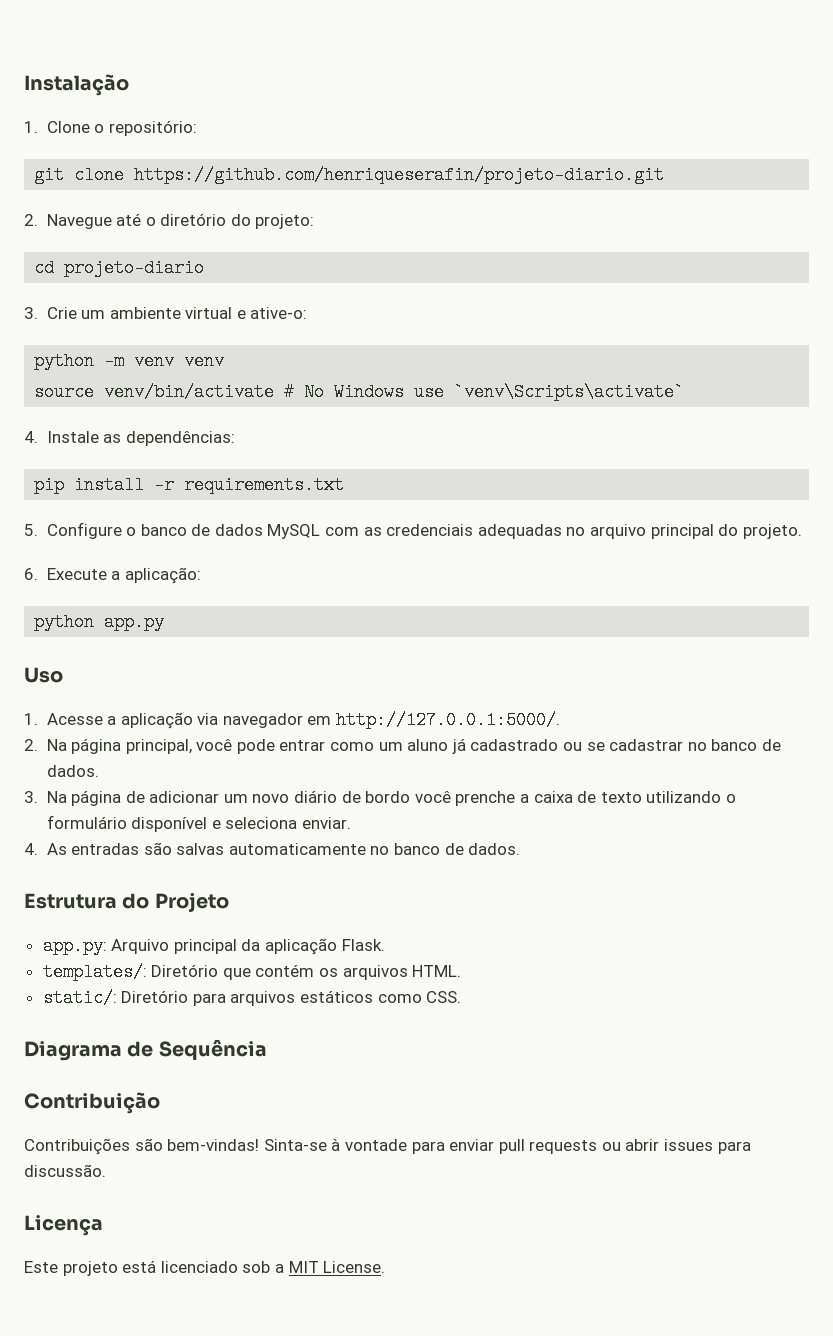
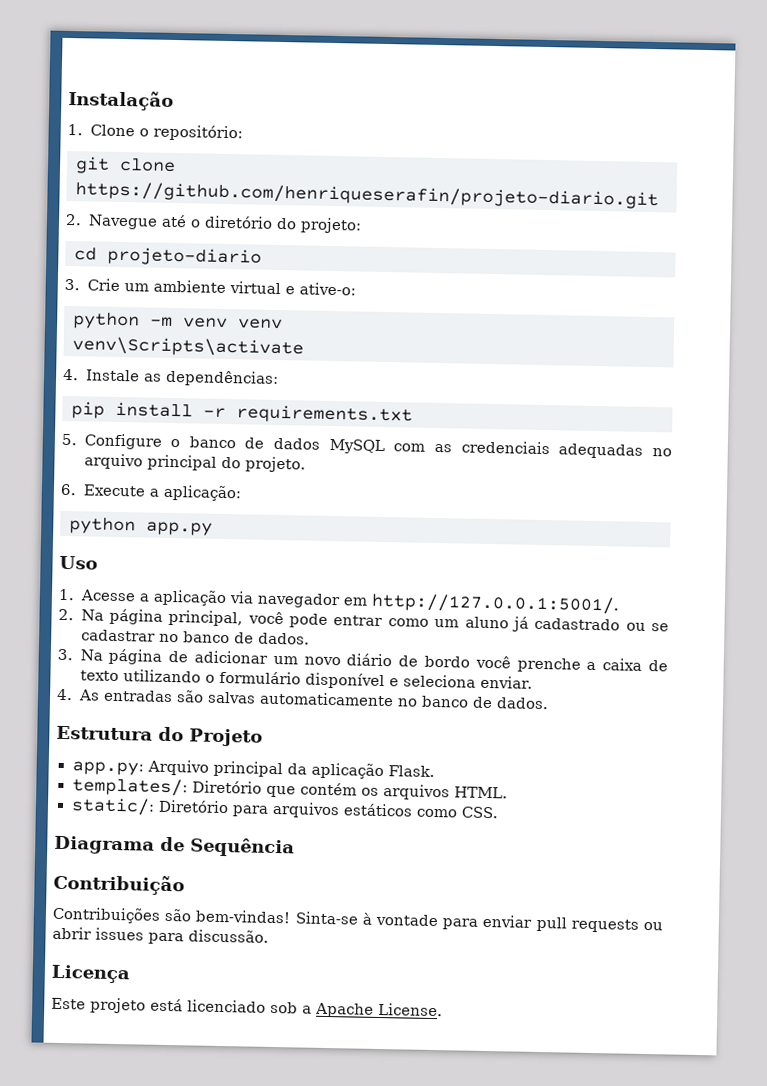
- source venv/bin/activate # No Windows use `venv\Scripts\activate`
+ venv\Scripts\activate
- 1. Acesse a aplicação via navegador em http://127.0.0.1:5000/.
+ 1. Acesse a aplicação via navegador em http://127.0.0.1:5001/.
- Este projeto está licenciado sob a MIT License.
+ Este projeto está licenciado sob a Apache License.

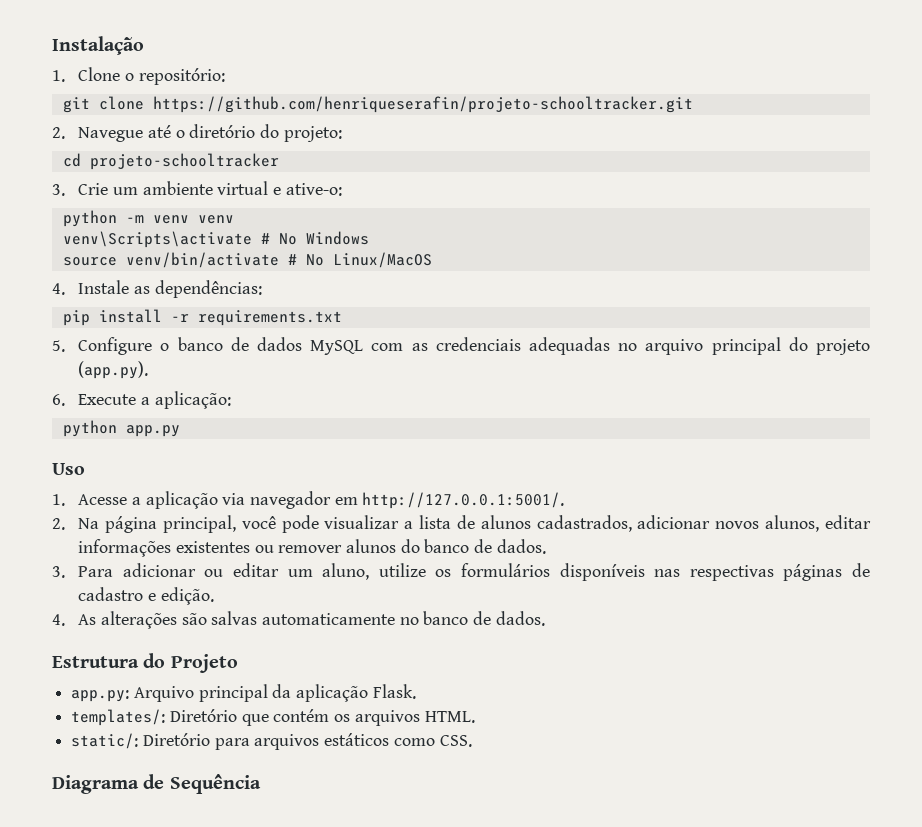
- git clone https://github.com/henriqueserafin/projeto-diario.git
+ git clone https://github.com/henriqueserafin/projeto-schooltracker.git
- cd projeto-diario
+ cd projeto-schooltracker
- venv\Scripts\activate
+ venv\Scripts\activate # No Windows
+ source venv/bin/activate # No Linux/MacOS
- 5. Configure o banco de dados MySQL com as credenciais adequadas no arquivo principal do projeto.
+ 5. Configure o banco de dados MySQL com as credenciais adequadas no arquivo principal do projeto (app.py).
- 2. Na página principal, você pode entrar como um aluno já cadastrado ou se cadastrar no banco de dados.
- 3. Na página de adicionar um novo diário de bordo você prenche a caixa de texto utilizando o formulário disponível e seleciona enviar.
+ 2. Na página principal, você pode visualizar a lista de alunos cadastrados, adicionar novos alunos, editar informações existentes ou remover alunos do banco de dados.
+ 3. Para adicionar ou editar um aluno, utilize os formulários disponíveis nas respectivas páginas de cadastro e edição.
- 4. As entradas são salvas automaticamente no banco de dados.
+ 4. As alterações são salvas automaticamente no banco de dados.
- Contribuição
- Contribuições são bem-vindas! Sinta-se à vontade para enviar pull requests ou abrir issues para discussão.
- Licença
- Este projeto está licenciado sob a Apache License.

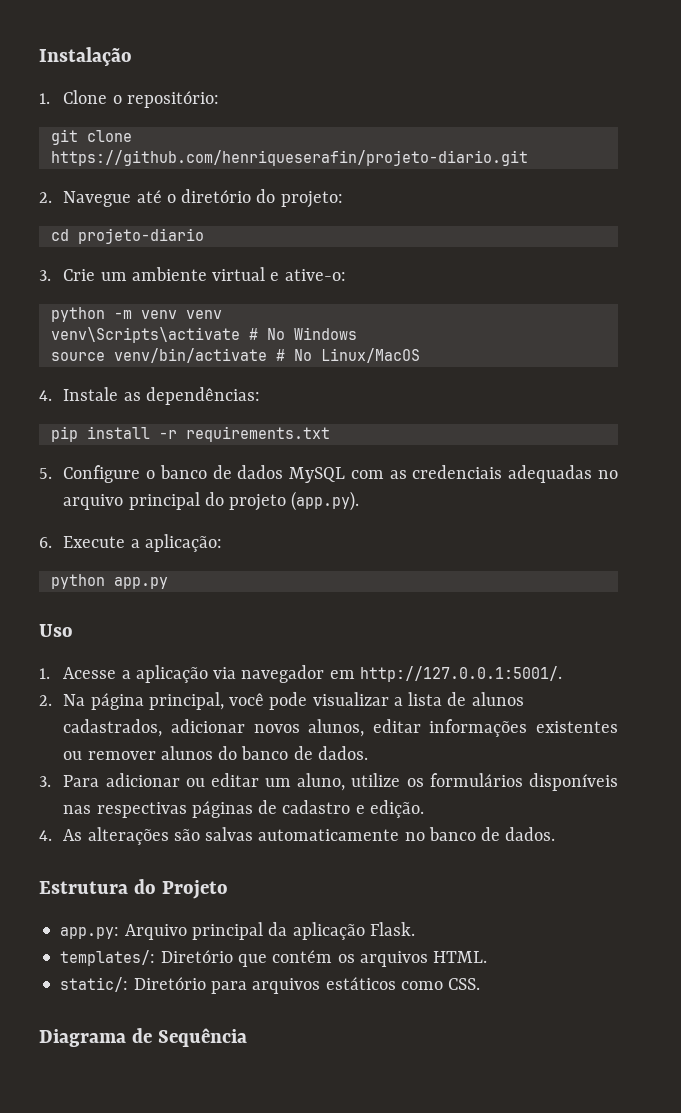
- git clone https://github.com/henriqueserafin/projeto-schooltracker.git
+ git clone https://github.com/henriqueserafin/projeto-diario.git
- cd projeto-schooltracker
+ cd projeto-diario

